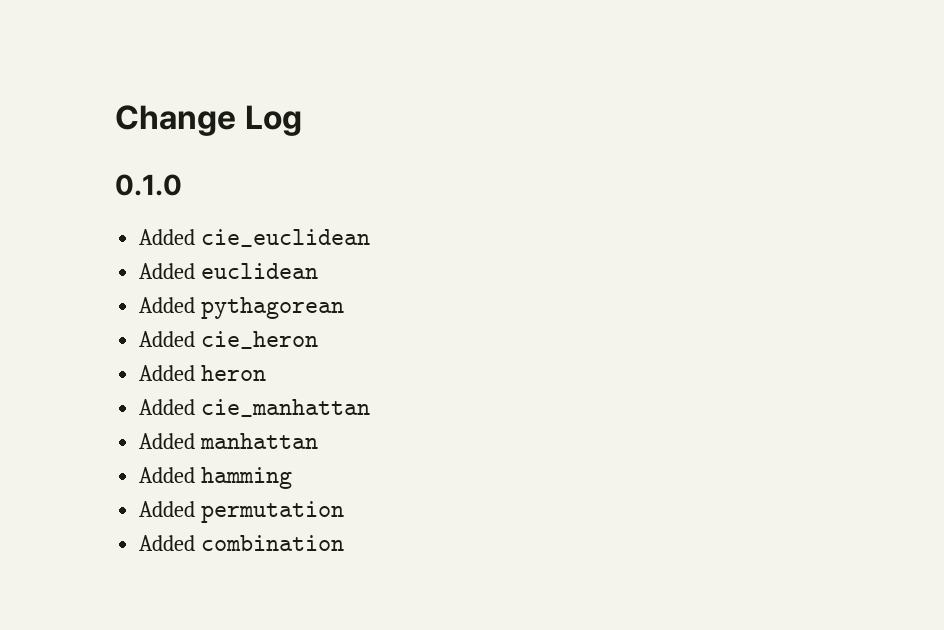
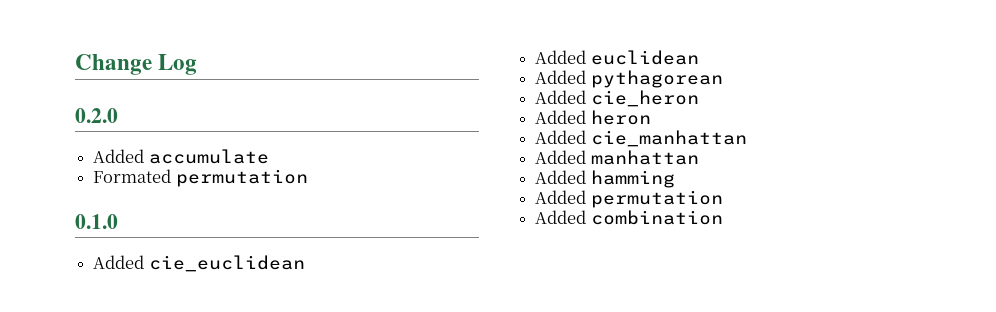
+ 0.2.0
+ Added accumulate
+ Formated permutation

